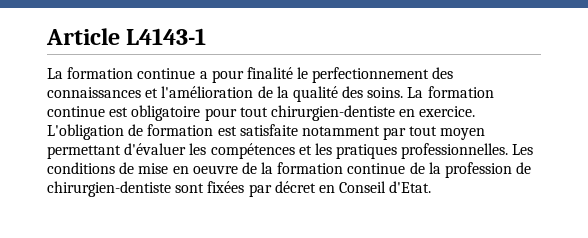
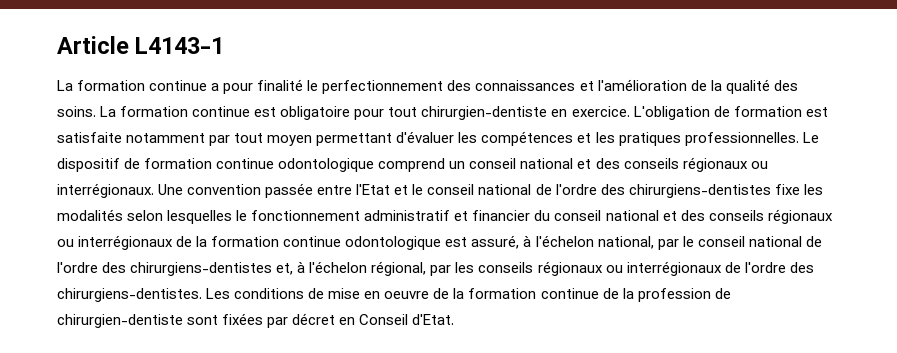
+ Le dispositif de formation continue odontologique comprend un conseil national et des conseils régionaux ou interrégionaux. Une convention passée entre l'Etat et le conseil national de l'ordre des chirurgiens-dentistes fixe les modalités selon lesquelles le fonctionnement administratif et financier du conseil national et des conseils régionaux ou interrégionaux de la formation continue odontologique est assuré, à l'échelon national, par le conseil national de l'ordre des chirurgiens-dentistes et, à l'échelon régional, par les conseils régionaux ou interrégionaux de l'ordre des chirurgiens-dentistes.

